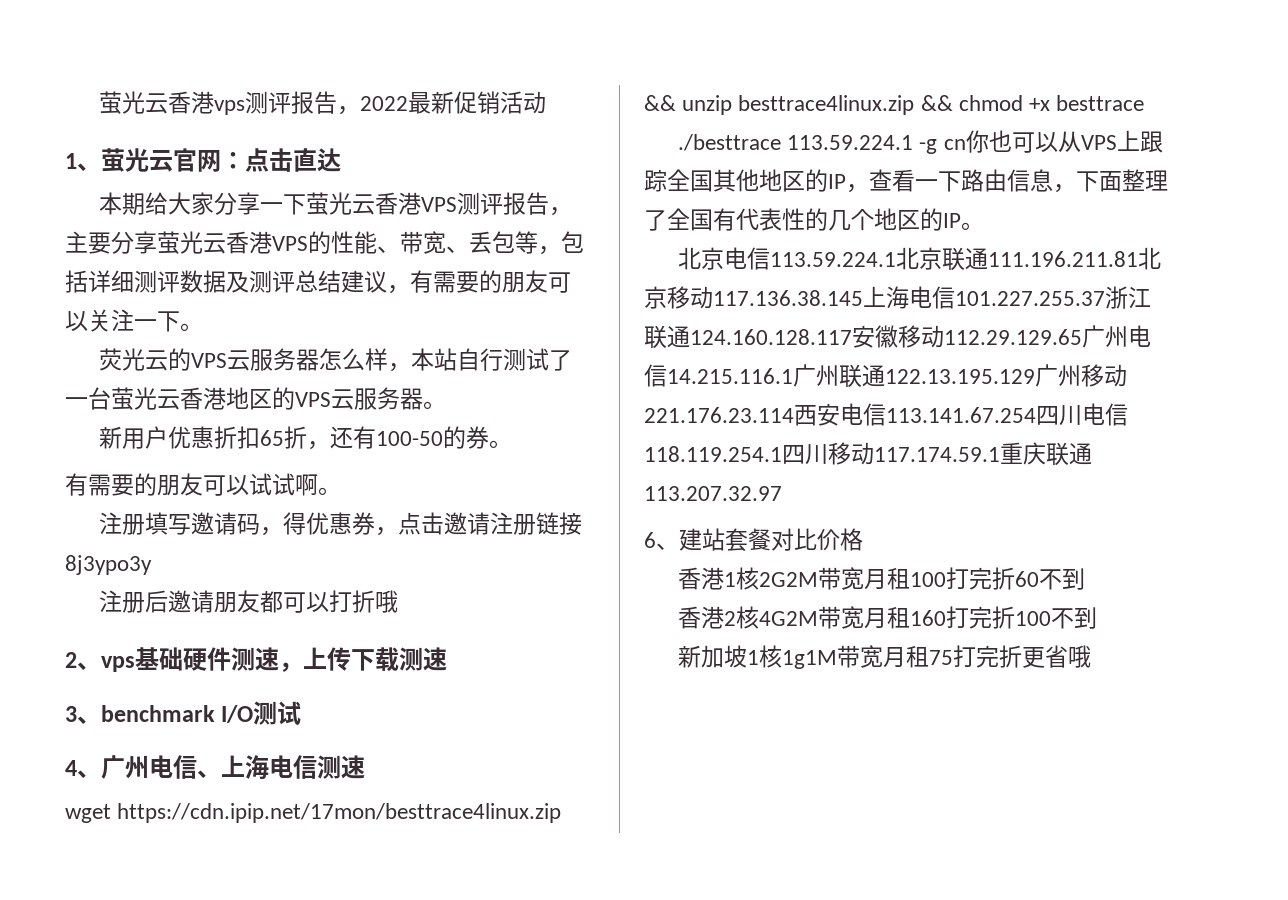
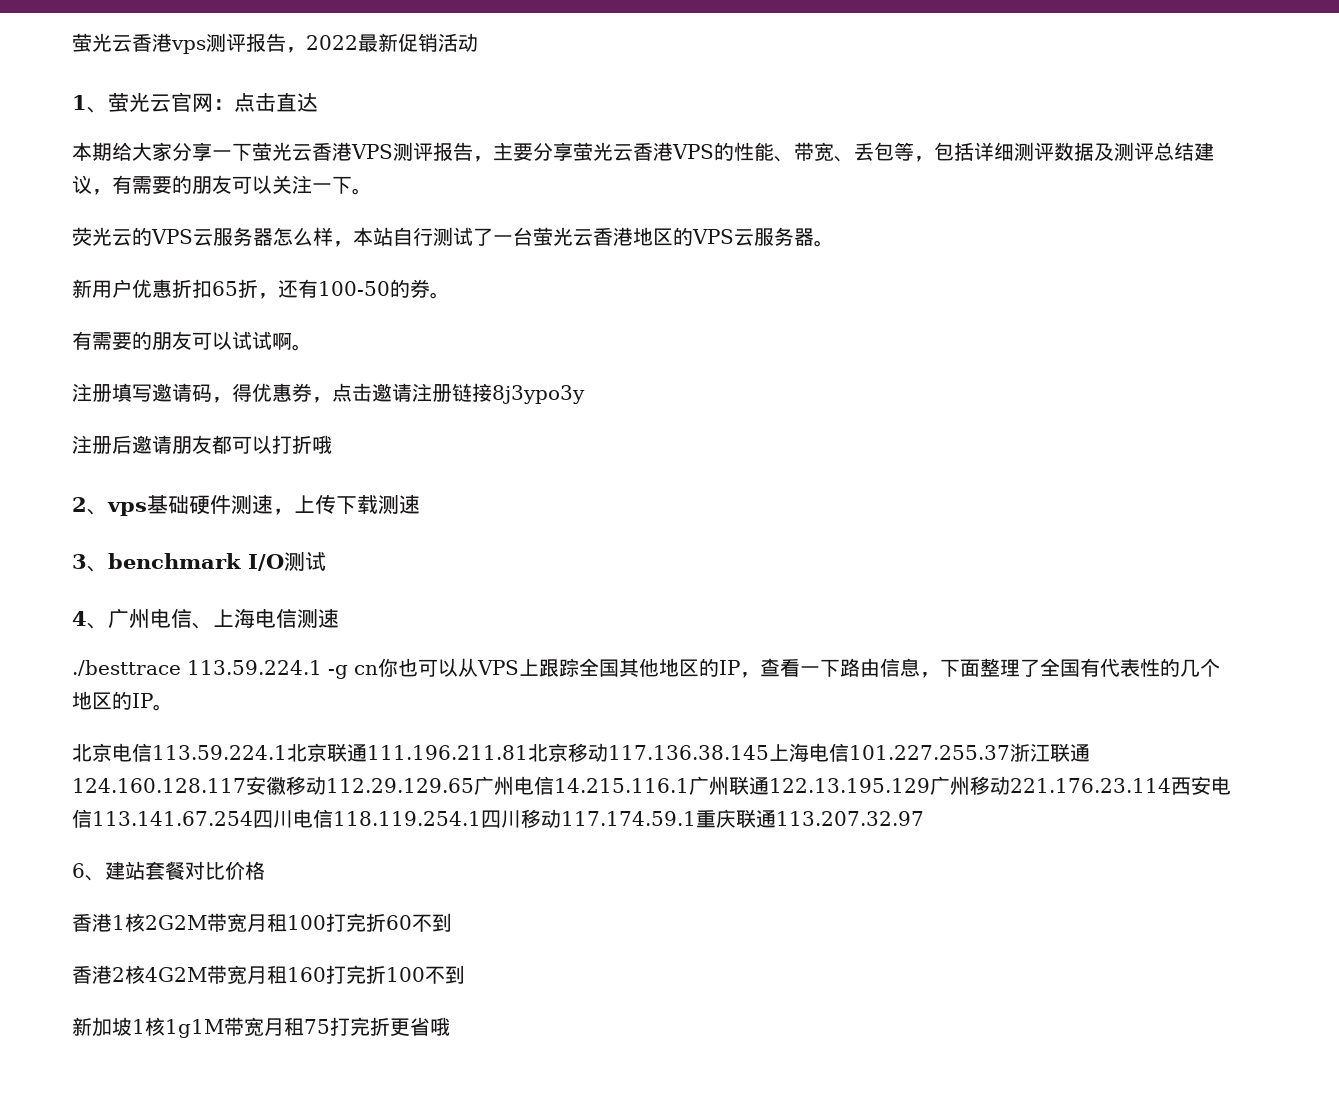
- wget https://cdn.ipip.net/17mon/besttrace4linux.zip && unzip besttrace4linux.zip && chmod +x besttrace

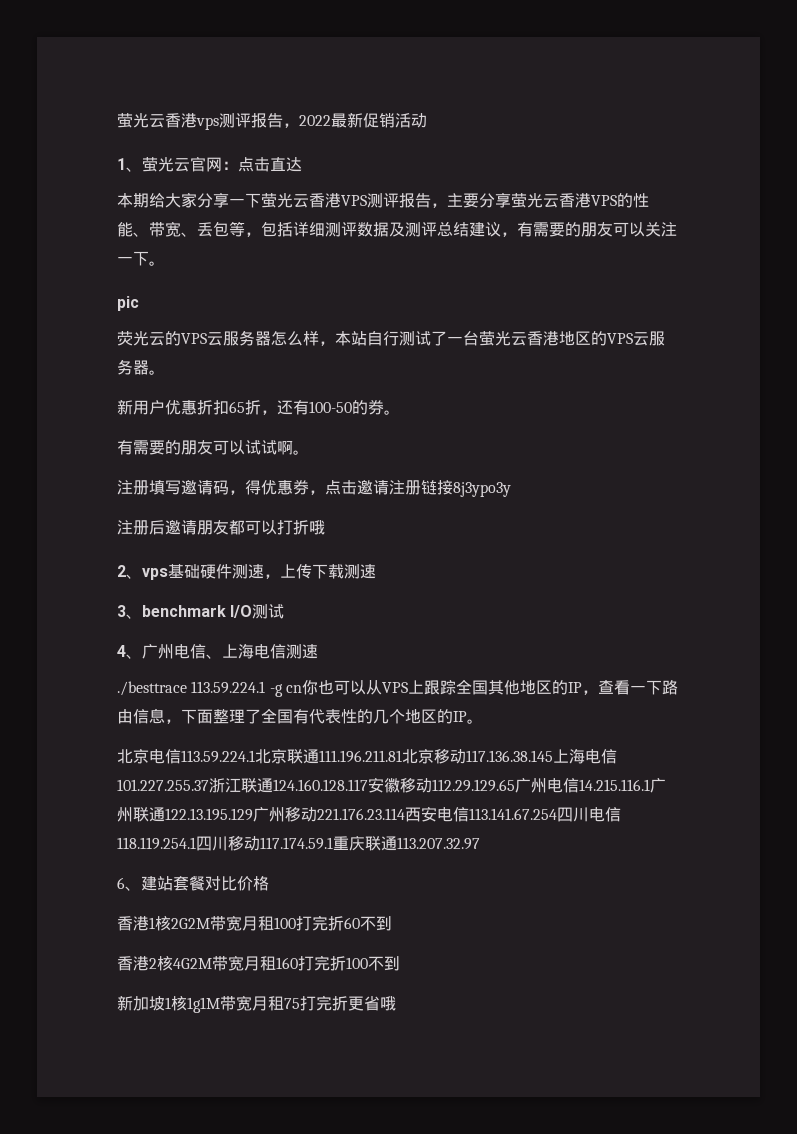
+ pic

